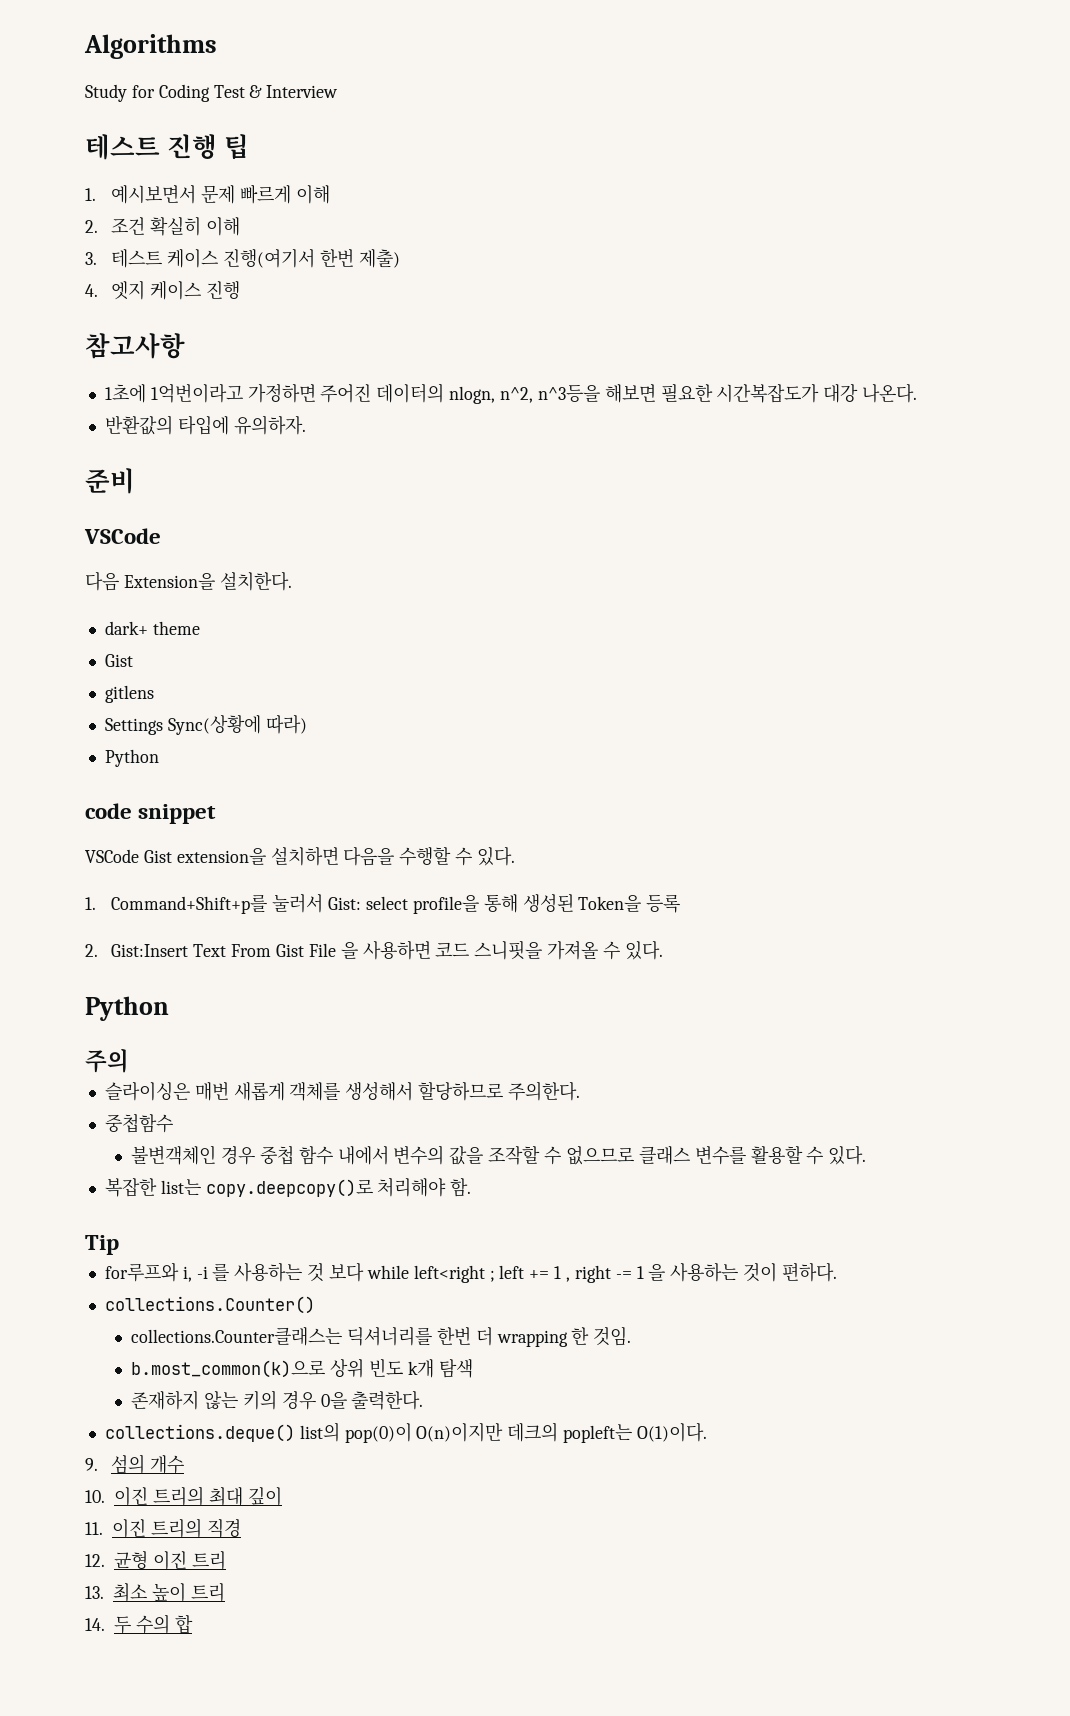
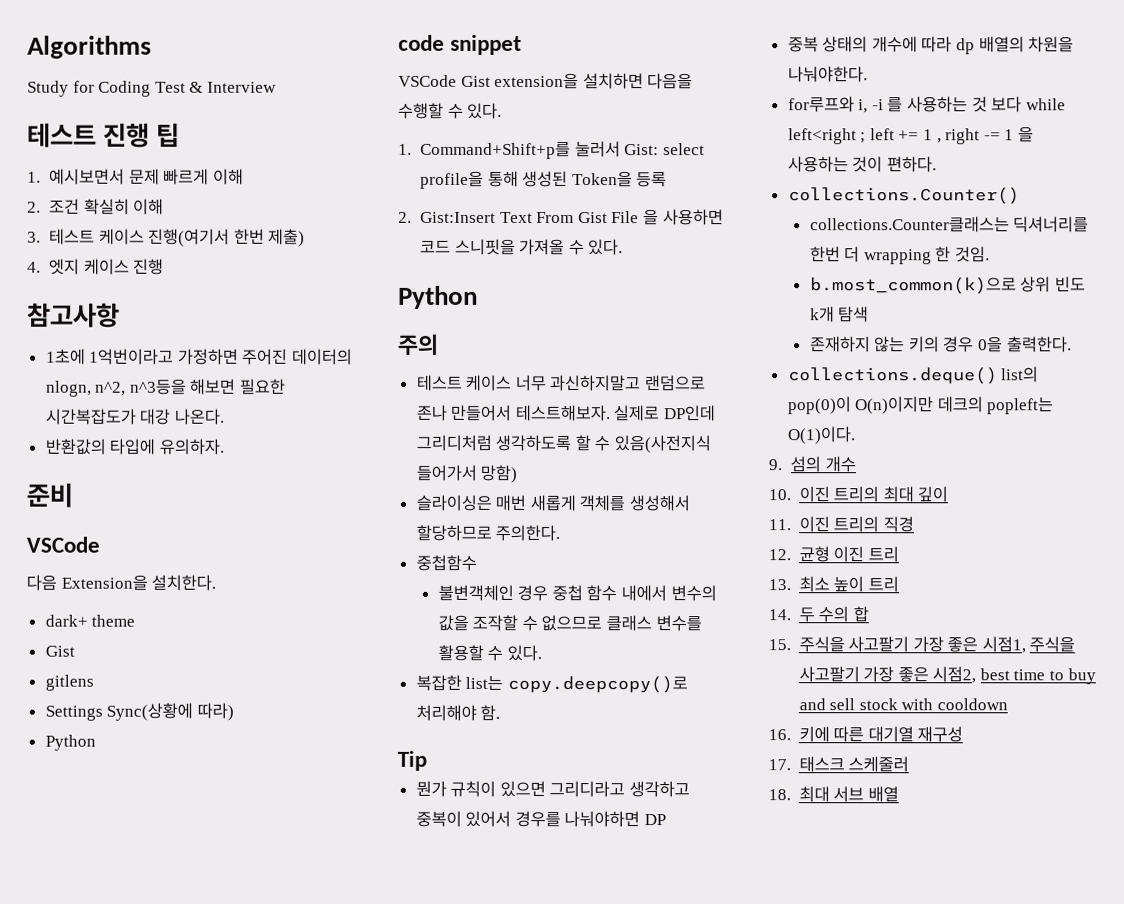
+ 테스트 케이스 너무 과신하지말고 랜덤으로 존나 만들어서 테스트해보자. 실제로 DP인데 그리디처럼 생각하도록 할 수 있음(사전지식 들어가서 망함)
+ 뭔가 규칙이 있으면 그리디라고 생각하고 중복이 있어서 경우를 나눠야하면 DP
+ 중복 상태의 개수에 따라 dp 배열의 차원을 나눠야한다.
+ 15. 주식을 사고팔기 가장 좋은 시점1, 주식을 사고팔기 가장 좋은 시점2, best time to buy and sell stock with cooldown
+ 16. 키에 따른 대기열 재구성
+ 17. 태스크 스케줄러
+ 18. 최대 서브 배열

